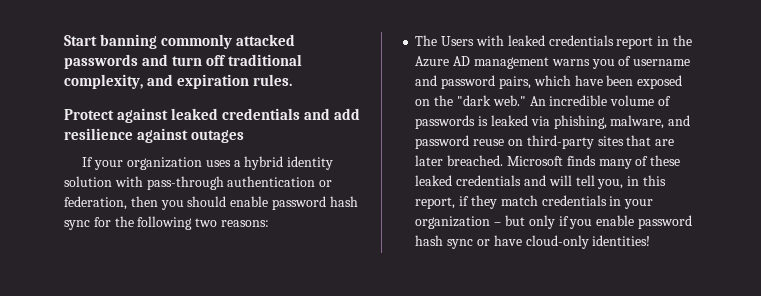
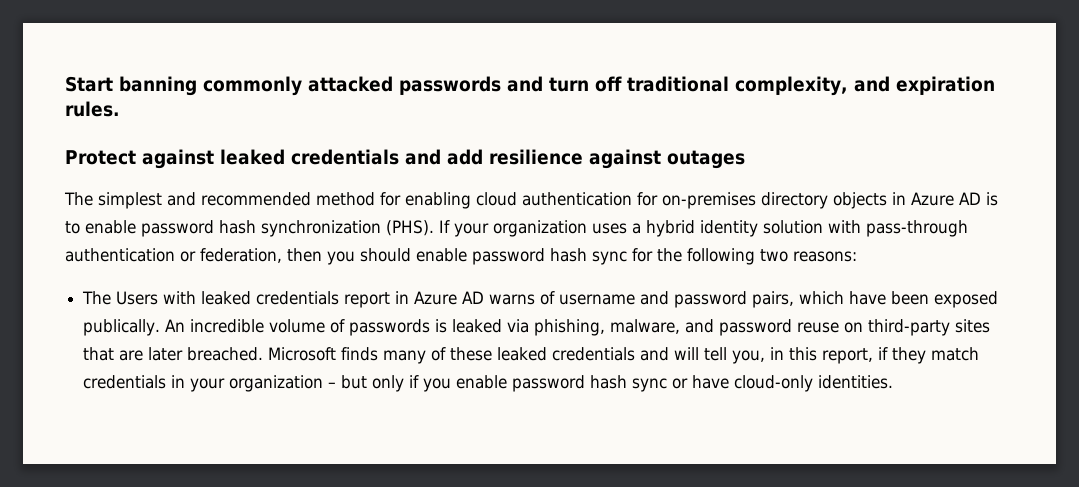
+ The simplest and recommended method for enabling cloud authentication for on-premises directory objects in Azure AD is to enable password hash synchronization (PHS).
- The Users with leaked credentials report in the Azure AD management warns you of username and password pairs, which have been exposed on the "dark web."
+ The Users with leaked credentials report in Azure AD warns of username and password pairs, which have been exposed publically.
- Microsoft finds many of these leaked credentials and will tell you, in this report, if they match credentials in your organization – but only if you enable password hash sync or have cloud-only identities!
+ Microsoft finds many of these leaked credentials and will tell you, in this report, if they match credentials in your organization – but only if you enable password hash sync or have cloud-only identities.

